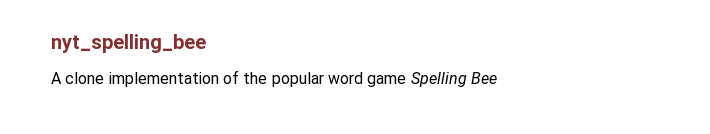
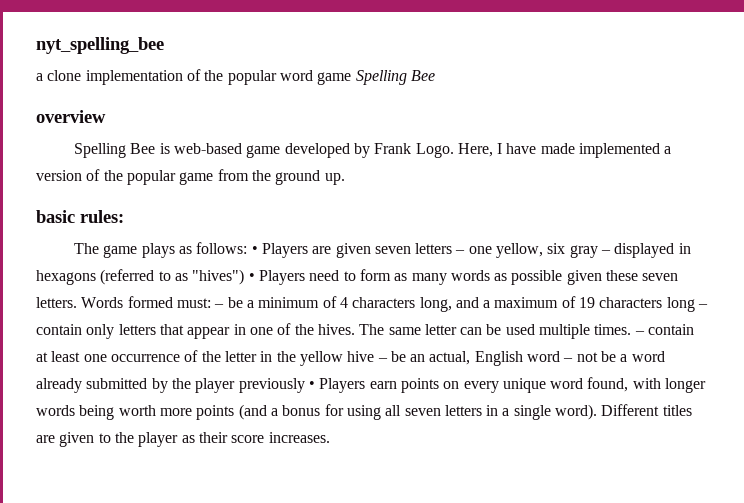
- A clone implementation of the popular word game Spelling Bee
+ a clone implementation of the popular word game Spelling Bee
+ overview
+ Spelling Bee is web-based game developed by Frank Logo. Here, I have made implemented a version of the popular game from the ground up.
+ basic rules:
+ The game plays as follows: • Players are given seven letters – one yellow, six gray – displayed in hexagons (referred to as "hives") • Players need to form as many words as possible given these seven letters. Words formed must: – be a minimum of 4 characters long, and a maximum of 19 characters long – contain only letters that appear in one of the hives. The same letter can be used multiple times. – contain at least one occurrence of the letter in the yellow hive – be an actual, English word – not be a word already submitted by the player previously • Players earn points on every unique word found, with longer words being worth more points (and a bonus for using all seven letters in a single word). Different titles are given to the player as their score increases.

